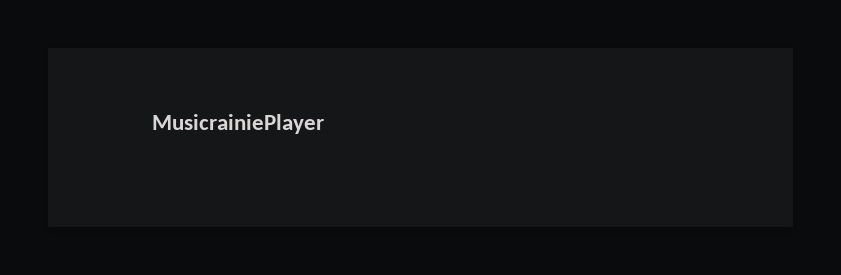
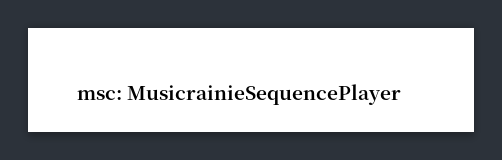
- MusicrainiePlayer
+ msc: MusicrainieSequencePlayer

